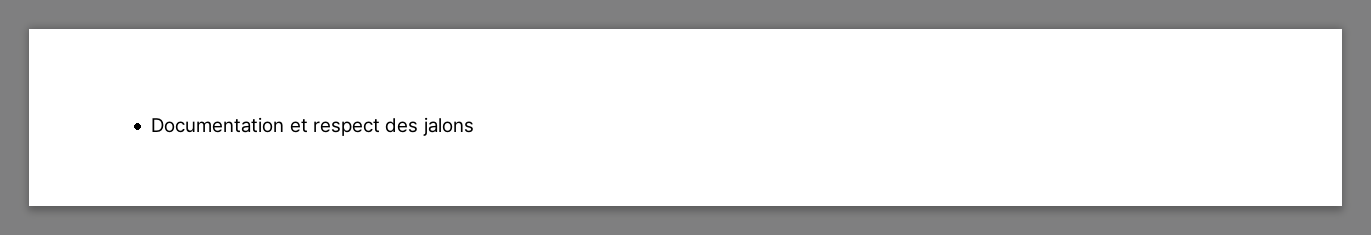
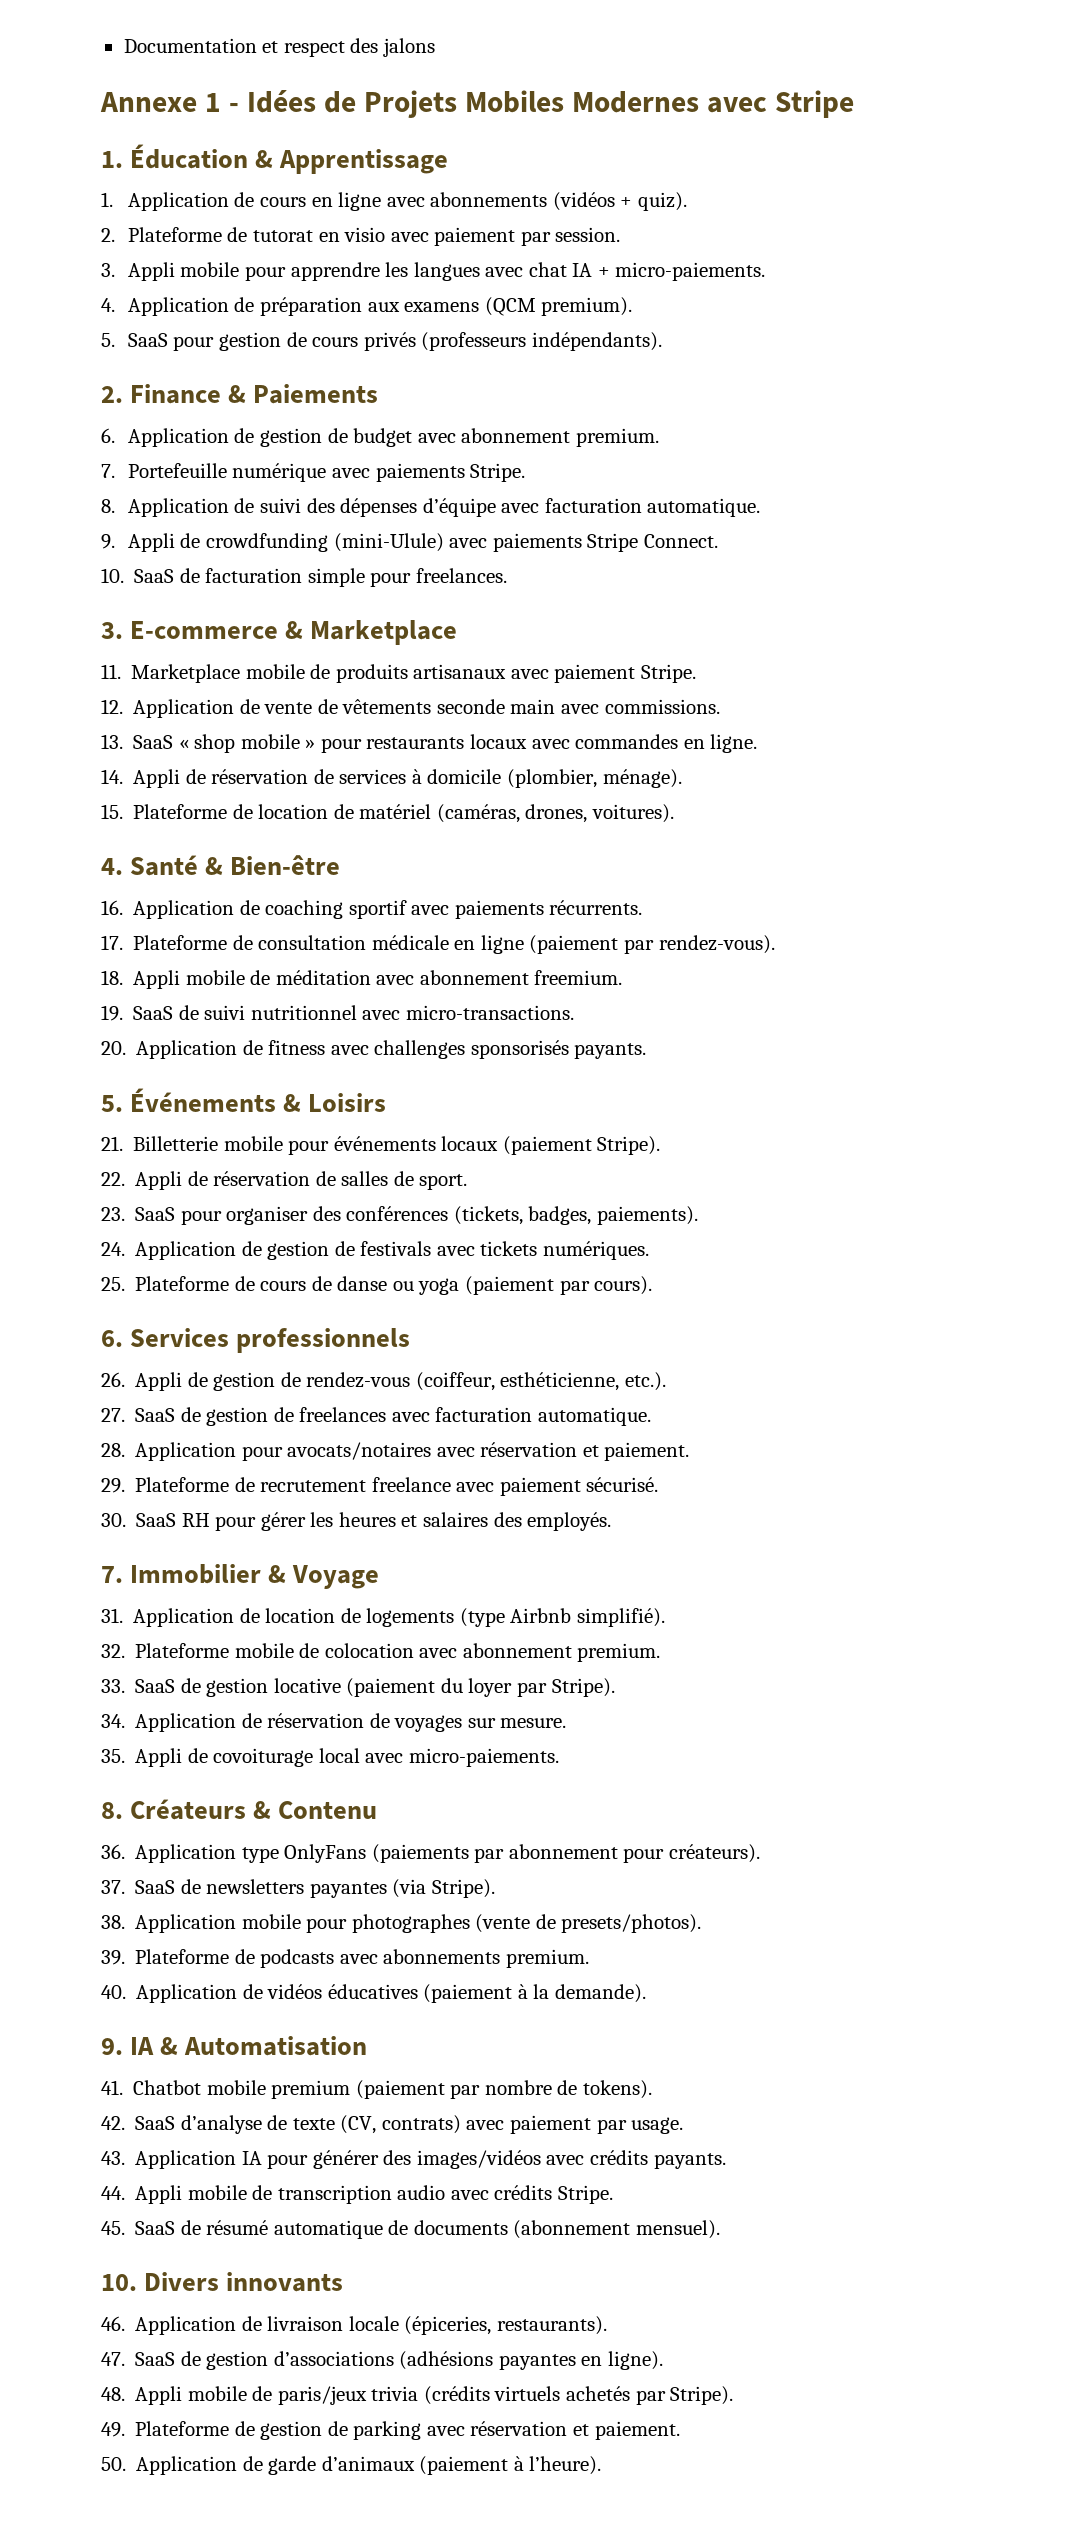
+ Annexe 1 - Idées de Projets Mobiles Modernes avec Stripe
+ 1. Éducation & Apprentissage
+ 1. Application de cours en ligne avec abonnements (vidéos + quiz).
+ 2. Plateforme de tutorat en visio avec paiement par session.
+ 3. Appli mobile pour apprendre les langues avec chat IA + micro-paiements.
+ 4. Application de préparation aux examens (QCM premium).
+ 5. SaaS pour gestion de cours privés (professeurs indépendants).
+ 2. Finance & Paiements
+ 6. Application de gestion de budget avec abonnement premium.
+ 7. Portefeuille numérique avec paiements Stripe.
+ 8. Application de suivi des dépenses d’équipe avec facturation automatique.
+ 9. Appli de crowdfunding (mini-Ulule) avec paiements Stripe Connect.
+ 10. SaaS de facturation simple pour freelances.
+ 3. E-commerce & Marketplace
+ 11. Marketplace mobile de produits artisanaux avec paiement Stripe.
+ 12. Application de vente de vêtements seconde main avec commissions.
+ 13. SaaS « shop mobile » pour restaurants locaux avec commandes en ligne.
+ 14. Appli de réservation de services à domicile (plombier, ménage).
+ 15. Plateforme de location de matériel (caméras, drones, voitures).
+ 4. Santé & Bien-être
+ 16. Application de coaching sportif avec paiements récurrents.
+ 17. Plateforme de consultation médicale en ligne (paiement par rendez-vous).
+ 18. Appli mobile de méditation avec abonnement freemium.
+ 19. SaaS de suivi nutritionnel avec micro-transactions.
+ 20. Application de fitness avec challenges sponsorisés payants.
+ 5. Événements & Loisirs
+ 21. Billetterie mobile pour événements locaux (paiement Stripe).
+ 22. Appli de réservation de salles de sport.
+ 23. SaaS pour organiser des conférences (tickets, badges, paiements).
+ 24. Application de gestion de festivals avec tickets numériques.
+ 25. Plateforme de cours de danse ou yoga (paiement par cours).
+ 6. Services professionnels
+ 26. Appli de gestion de rendez-vous (coiffeur, esthéticienne, etc.).
+ 27. SaaS de gestion de freelances avec facturation automatique.
+ 28. Application pour avocats/notaires avec réservation et paiement.
+ 29. Plateforme de recrutement freelance avec paiement sécurisé.
+ 30. SaaS RH pour gérer les heures et salaires des employés.
+ 7. Immobilier & Voyage
+ 31. Application de location de logements (type Airbnb simplifié).
+ 32. Plateforme mobile de colocation avec abonnement premium.
+ 33. SaaS de gestion locative (paiement du loyer par Stripe).
+ 34. Application de réservation de voyages sur mesure.
+ 35. Appli de covoiturage local avec micro-paiements.
+ 8. Créateurs & Contenu
+ 36. Application type OnlyFans (paiements par abonnement pour créateurs).
+ 37. SaaS de newsletters payantes (via Stripe).
+ 38. Application mobile pour photographes (vente de presets/photos).
+ 39. Plateforme de podcasts avec abonnements premium.
+ 40. Application de vidéos éducatives (paiement à la demande).
+ 9. IA & Automatisation
+ 41. Chatbot mobile premium (paiement par nombre de tokens).
+ 42. SaaS d’analyse de texte (CV, contrats) avec paiement par usage.
+ 43. Application IA pour générer des images/vidéos avec crédits payants.
+ 44. Appli mobile de transcription audio avec crédits Stripe.
+ 45. SaaS de résumé automatique de documents (abonnement mensuel).
+ 10. Divers innovants
+ 46. Application de livraison locale (épiceries, restaurants).
+ 47. SaaS de gestion d’associations (adhésions payantes en ligne).
+ 48. Appli mobile de paris/jeux trivia (crédits virtuels achetés par Stripe).
+ 49. Plateforme de gestion de parking avec réservation et paiement.
+ 50. Application de garde d’animaux (paiement à l’heure).

